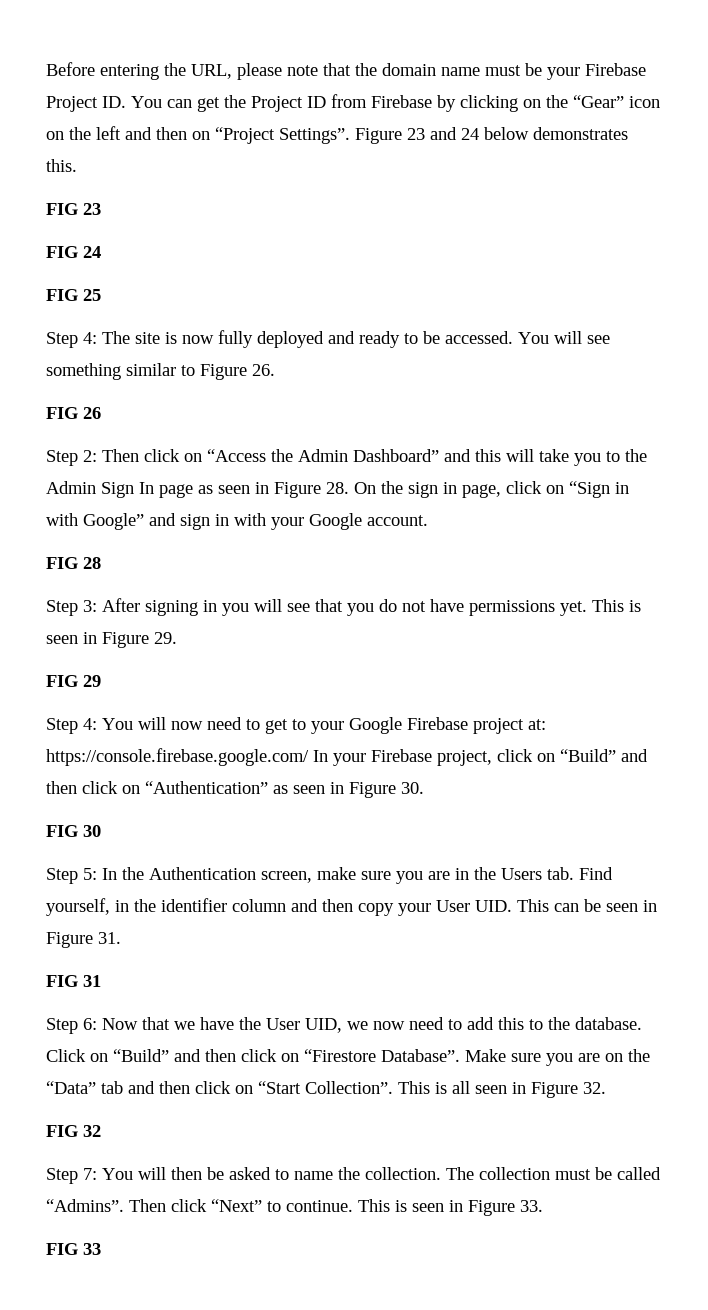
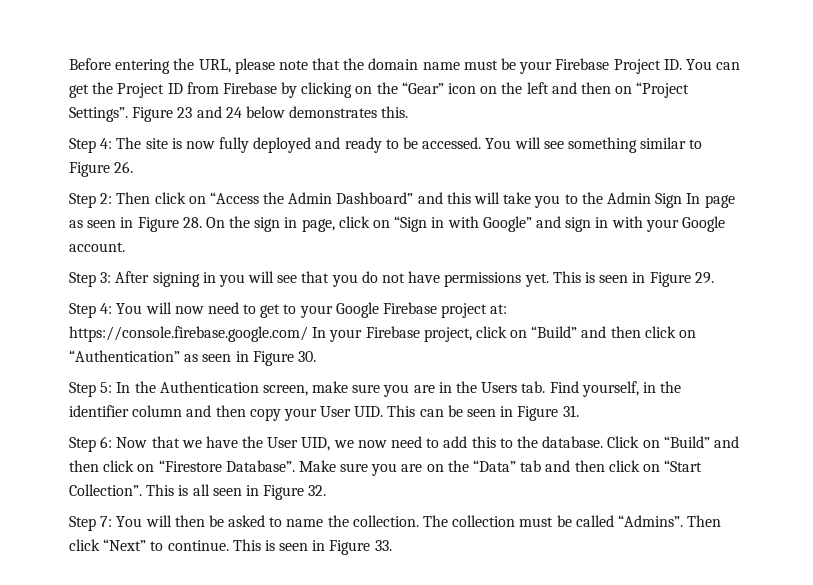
- FIG 23
- FIG 24
- FIG 25
- FIG 26
- FIG 28
- FIG 29
- FIG 30
- FIG 31
- FIG 32
- FIG 33

